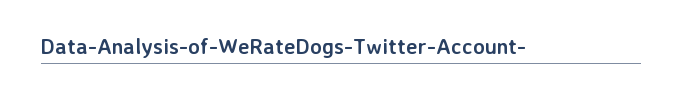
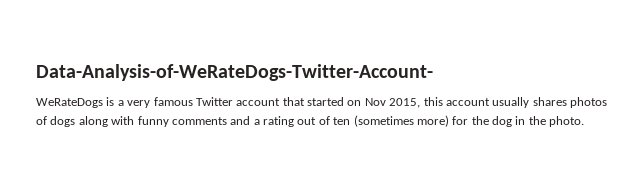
+ WeRateDogs is a very famous Twitter account that started on Nov 2015, this account usually shares photos of dogs along with funny comments and a rating out of ten (sometimes more) for the dog in the photo.

